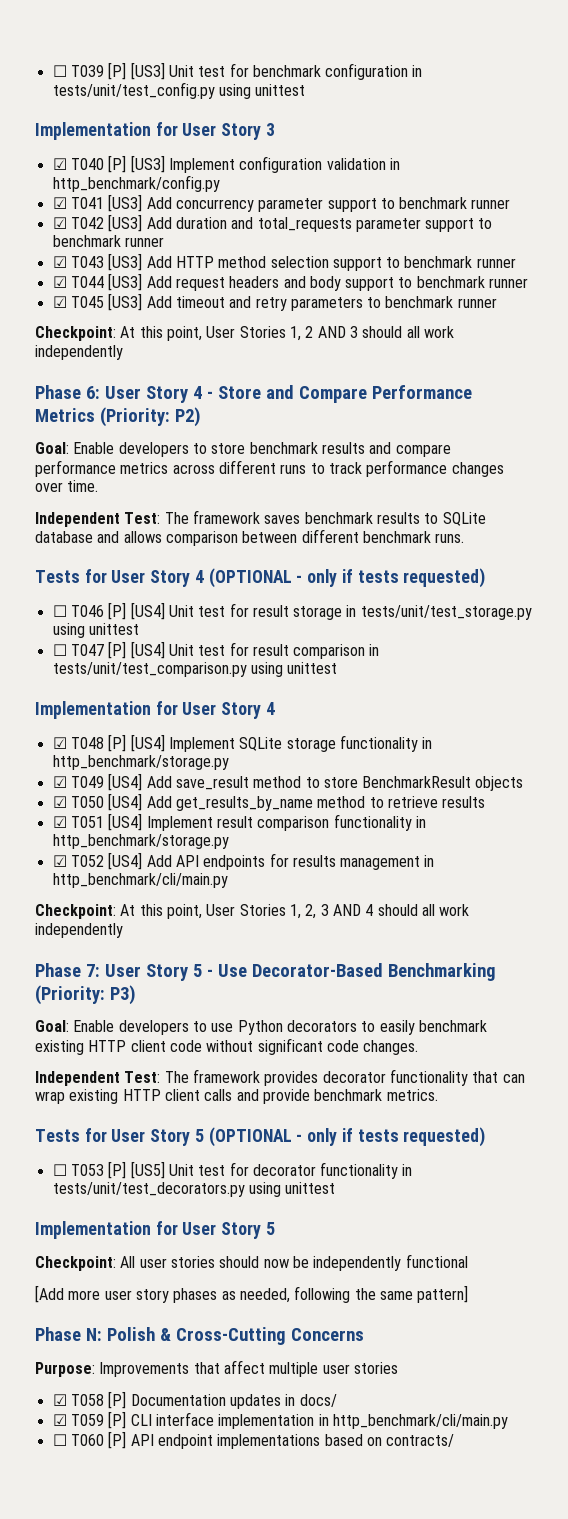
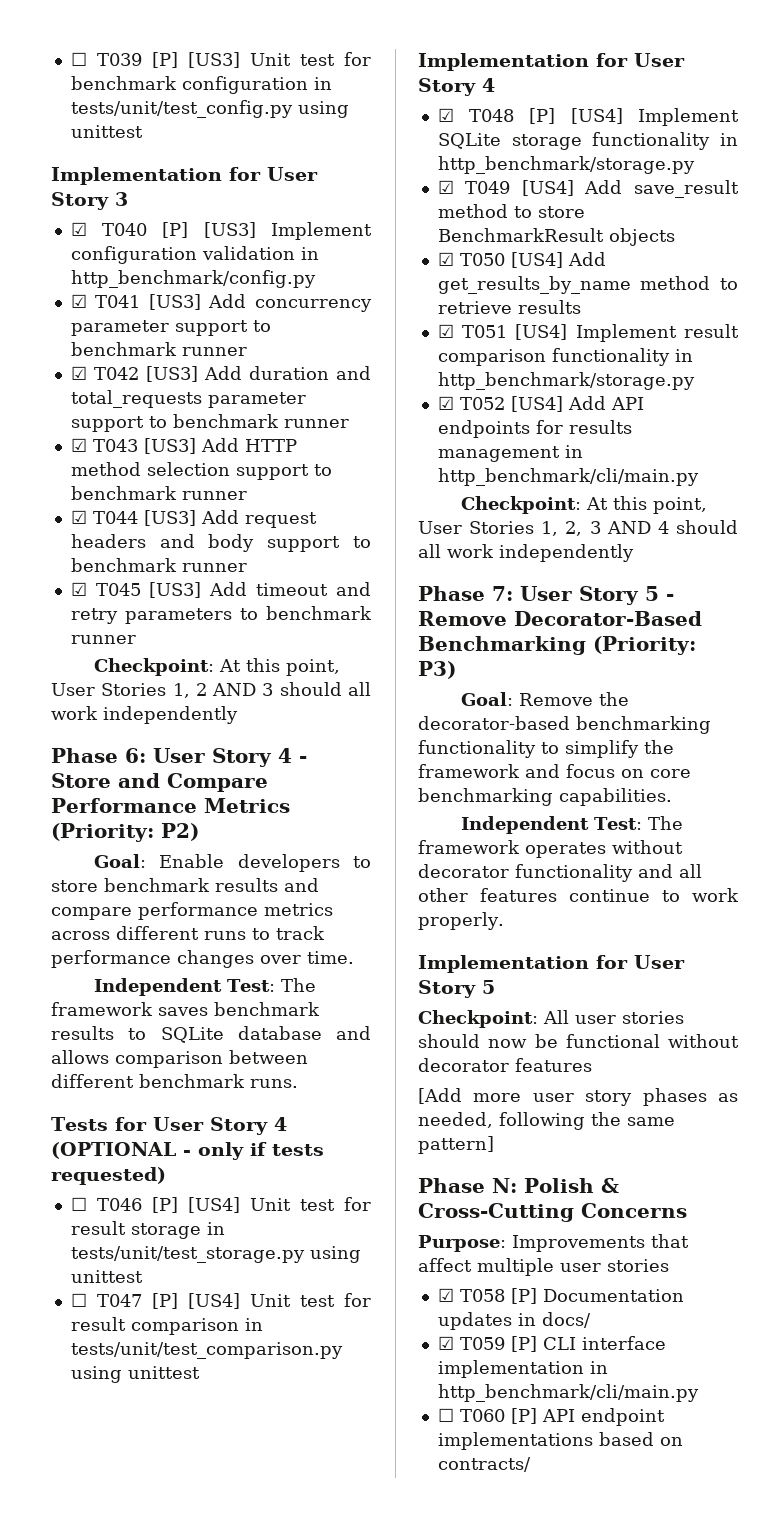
- Phase 7: User Story 5 - Use Decorator-Based Benchmarking (Priority: P3)
+ Phase 7: User Story 5 - Remove Decorator-Based Benchmarking (Priority: P3)
- Goal: Enable developers to use Python decorators to easily benchmark existing HTTP client code without significant code changes.
- Independent Test: The framework provides decorator functionality that can wrap existing HTTP client calls and provide benchmark metrics.
- Tests for User Story 5 (OPTIONAL - only if tests requested)
- ☐ T053 [P] [US5] Unit test for decorator functionality in tests/unit/test_decorators.py using unittest
+ Goal: Remove the decorator-based benchmarking functionality to simplify the framework and focus on core benchmarking capabilities.
+ Independent Test: The framework operates without decorator functionality and all other features continue to work properly.
- Checkpoint: All user stories should now be independently functional
+ Checkpoint: All user stories should now be functional without decorator features

